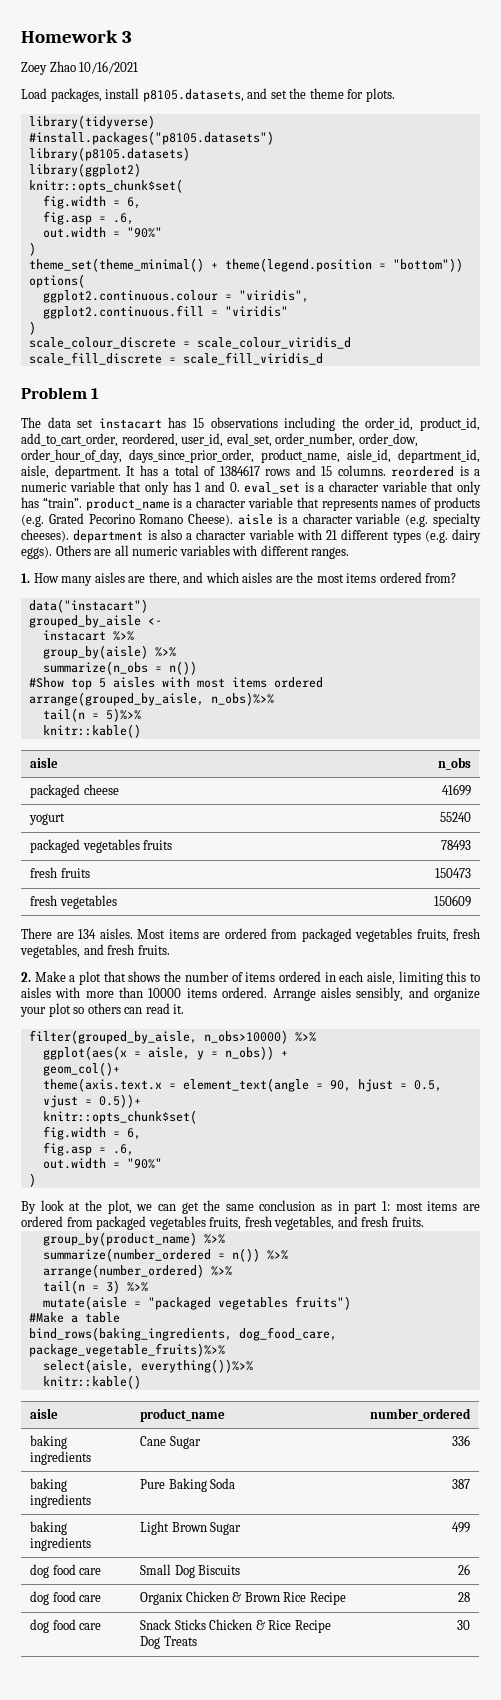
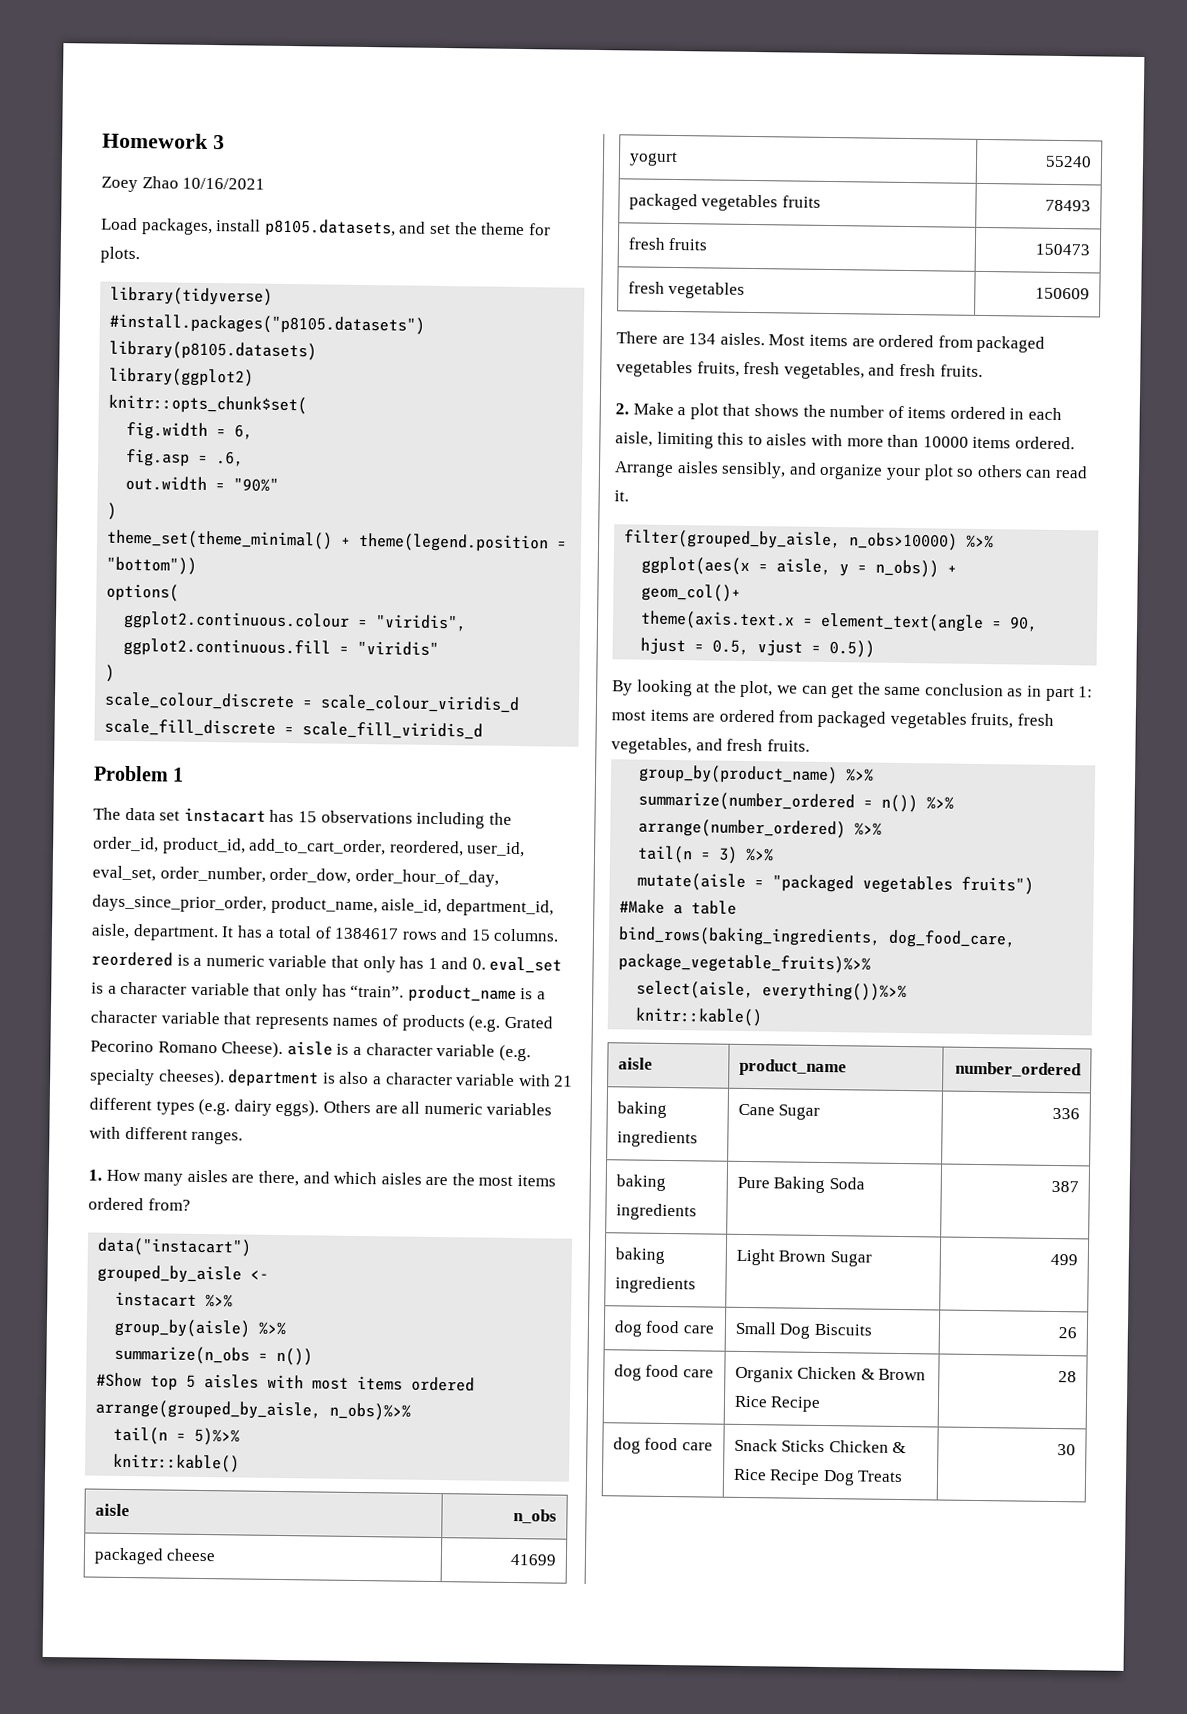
- theme(axis.text.x = element_text(angle = 90, hjust = 0.5, vjust = 0.5))+
- knitr::opts_chunk$set(
- fig.width = 6,
- fig.asp = .6,
- out.width = "90%"
- )
+ theme(axis.text.x = element_text(angle = 90, hjust = 0.5, vjust = 0.5))
- By look at the plot, we can get the same conclusion as in part 1: most items are ordered from packaged vegetables fruits, fresh vegetables, and fresh fruits.
+ By looking at the plot, we can get the same conclusion as in part 1: most items are ordered from packaged vegetables fruits, fresh vegetables, and fresh fruits.

